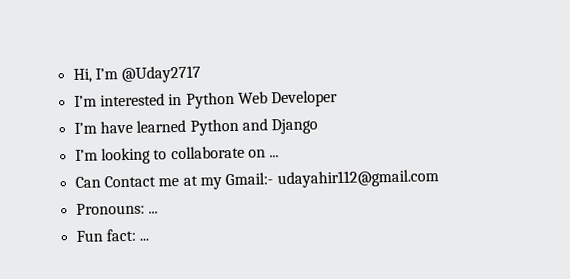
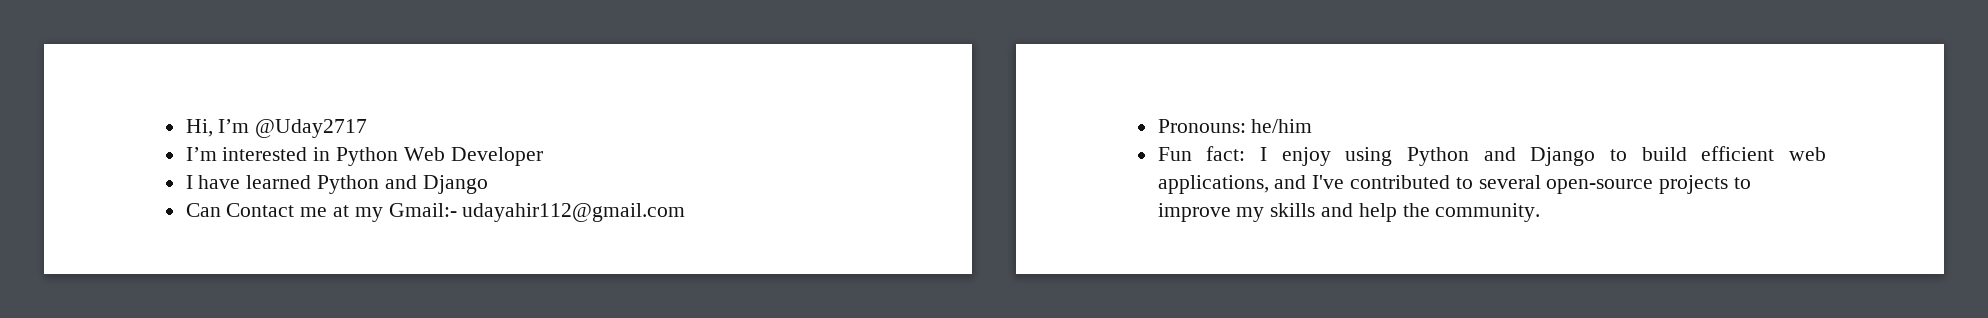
- I’m have learned Python and Django
+ I have learned Python and Django
- I’m looking to collaborate on ...
- Pronouns: ...
+ Pronouns: he/him
- Fun fact: ...
+ Fun fact: I enjoy using Python and Django to build efficient web applications, and I've contributed to several open-source projects to improve my skills and help the community.

